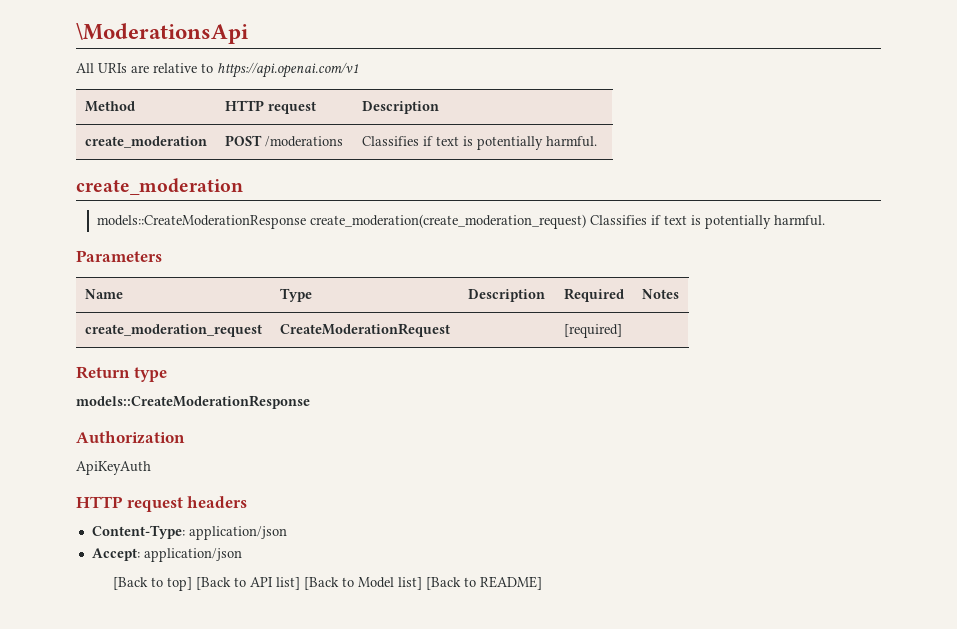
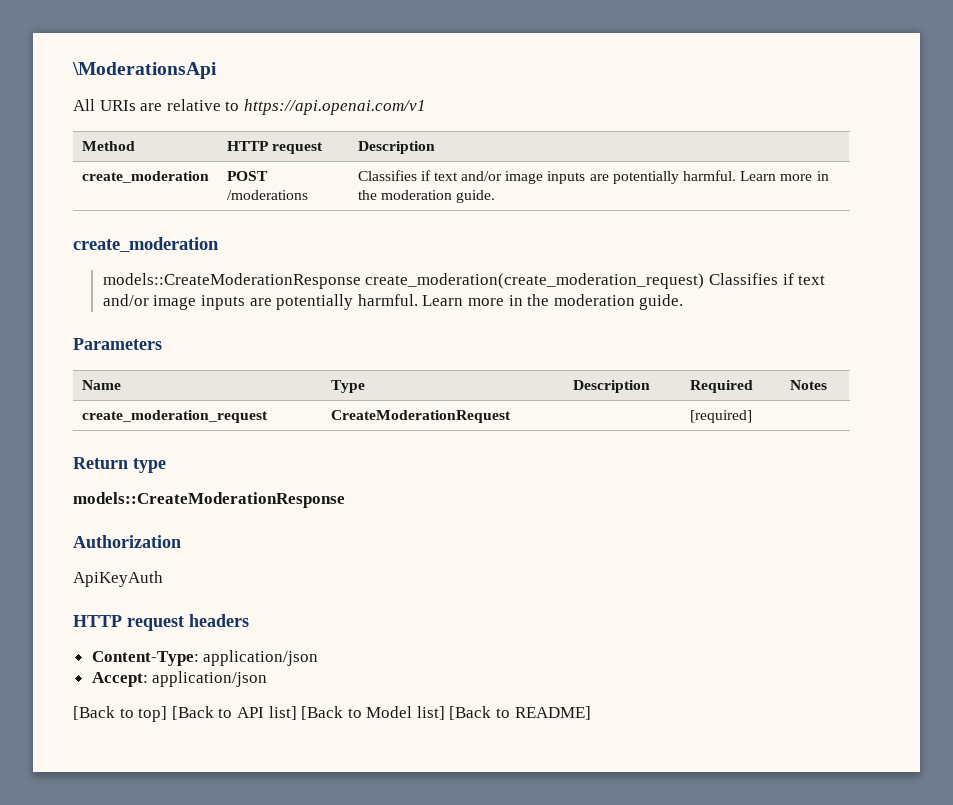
- create_moderation | POST /moderations | Classifies if text is potentially harmful.
+ create_moderation | POST /moderations | Classifies if text and/or image inputs are potentially harmful. Learn more in the moderation guide.
- models::CreateModerationResponse create_moderation(create_moderation_request) Classifies if text is potentially harmful.
+ models::CreateModerationResponse create_moderation(create_moderation_request) Classifies if text and/or image inputs are potentially harmful. Learn more in the moderation guide.

